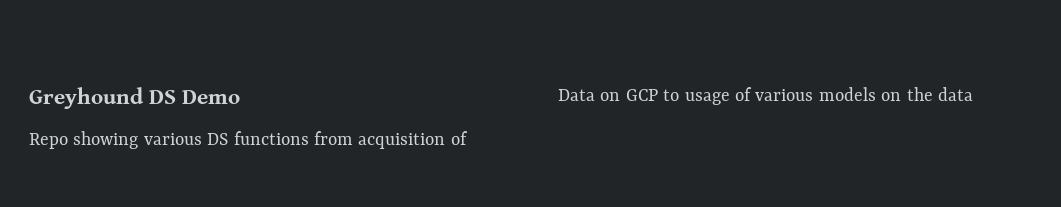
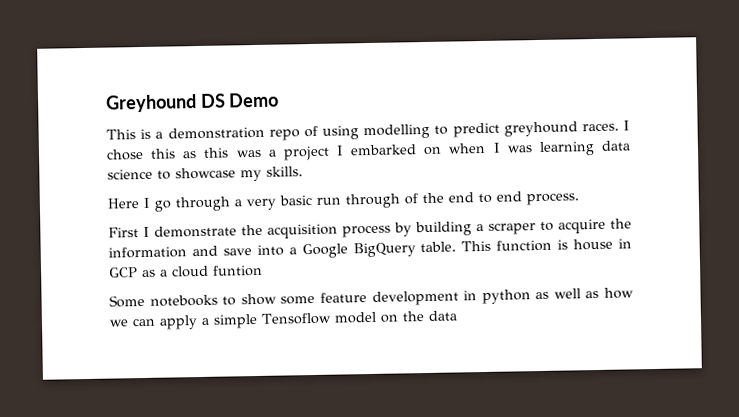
- Repo showing various DS functions from acquisition of Data on GCP to usage of various models on the data
+ This is a demonstration repo of using modelling to predict greyhound races. I chose this as this was a project I embarked on when I was learning data science to showcase my skills.
+ Here I go through a very basic run through of the end to end process.
+ First I demonstrate the acquisition process by building a scraper to acquire the information and save into a Google BigQuery table. This function is house in GCP as a cloud funtion
+ Some notebooks to show some feature development in python as well as how we can apply a simple Tensoflow model on the data

